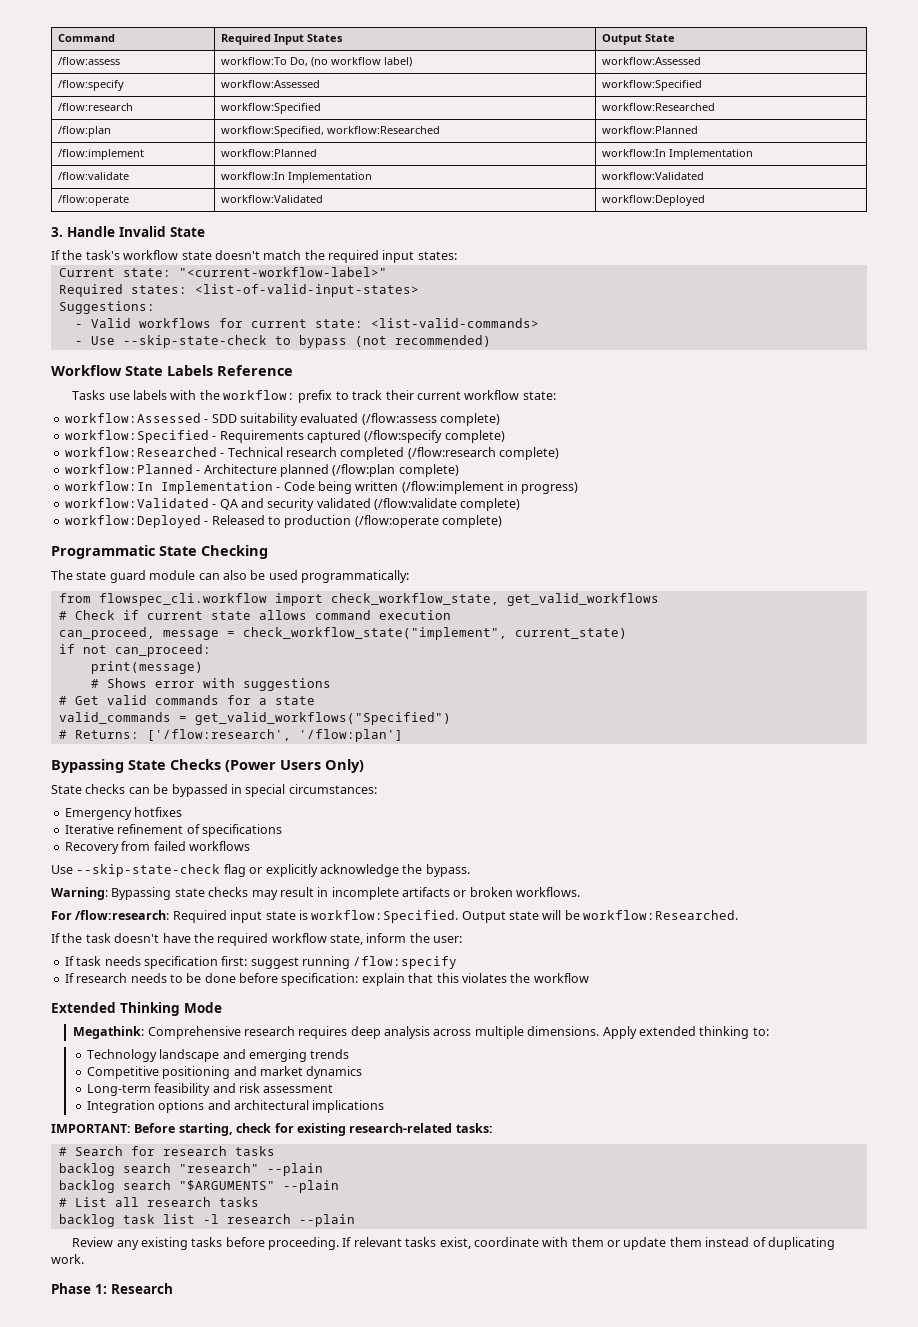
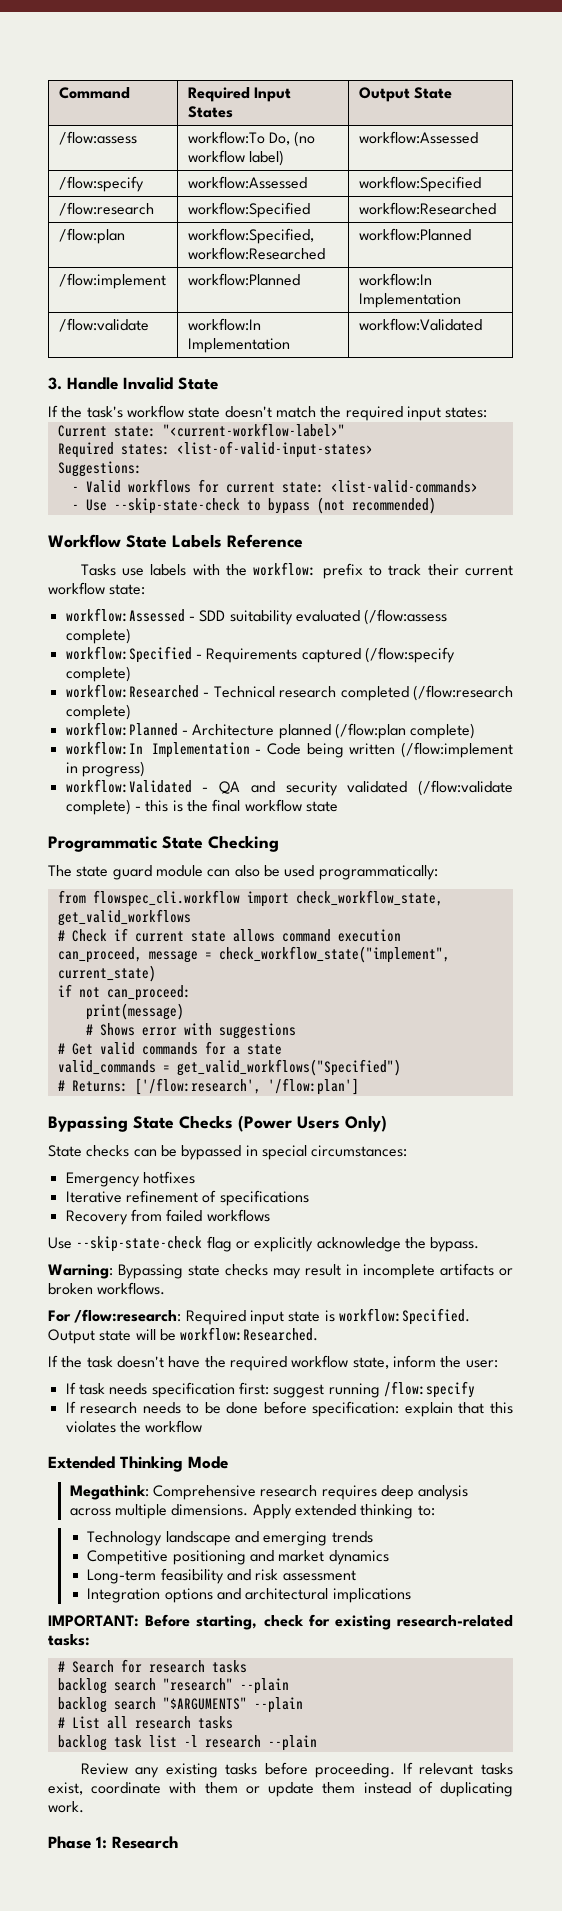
- /flow:operate | workflow:Validated | workflow:Deployed
- workflow:Validated - QA and security validated (/flow:validate complete)
- workflow:Deployed - Released to production (/flow:operate complete)
+ workflow:Validated - QA and security validated (/flow:validate complete) - this is the final workflow state

